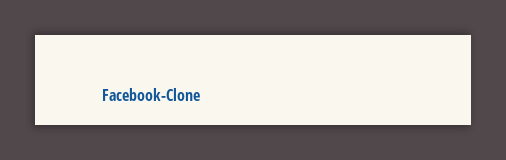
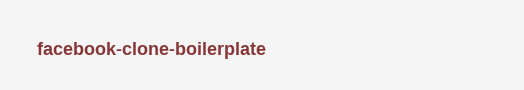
- Facebook-Clone
+ facebook-clone-boilerplate

